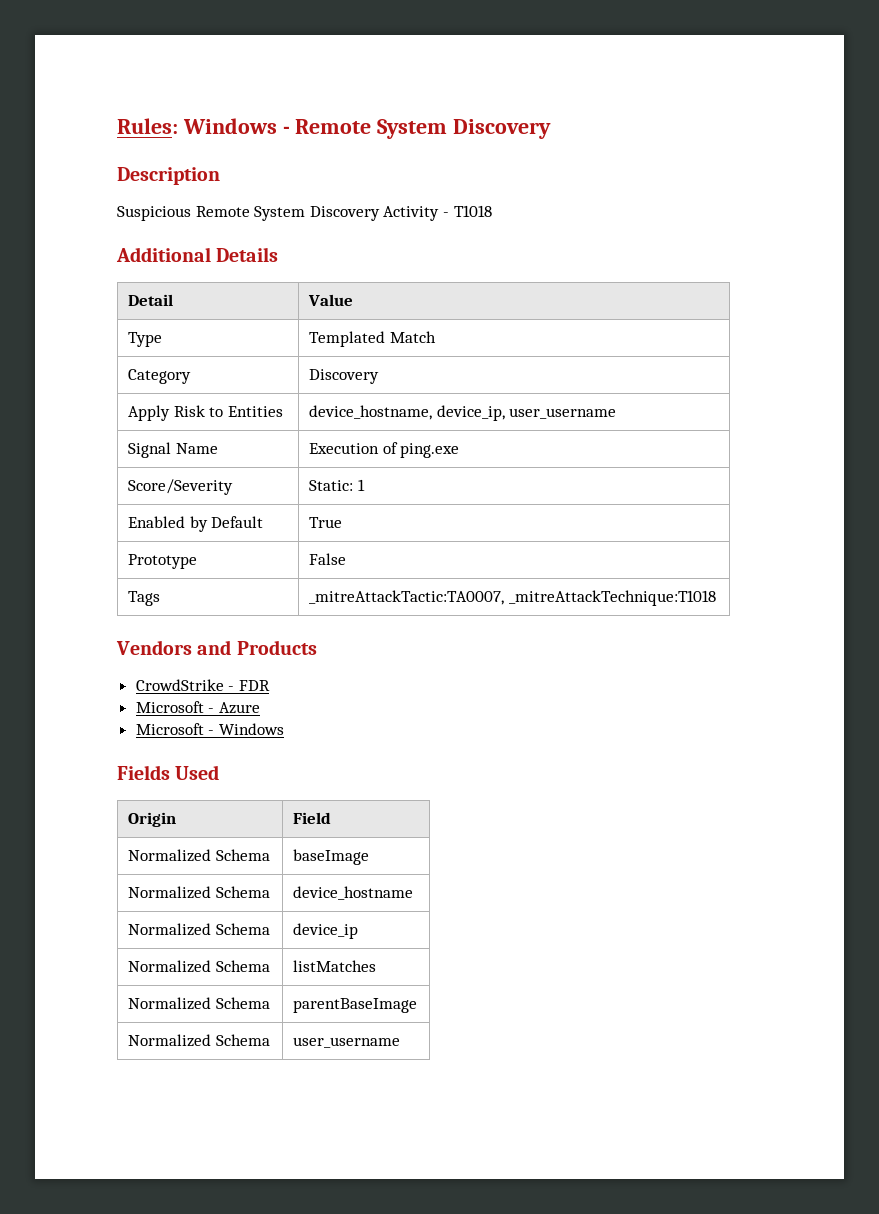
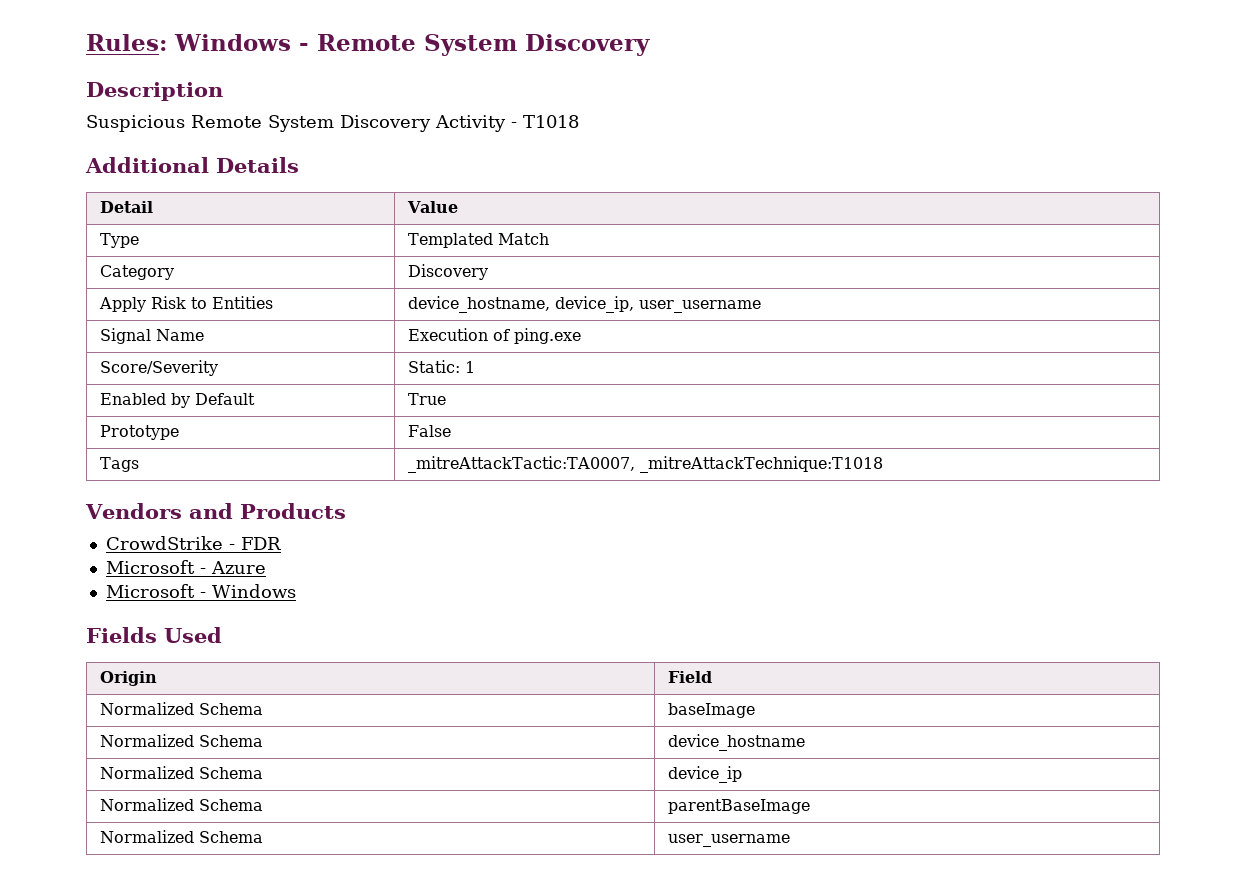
- Normalized Schema | listMatches

